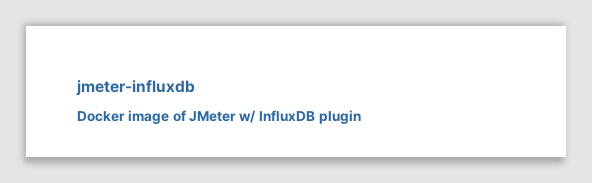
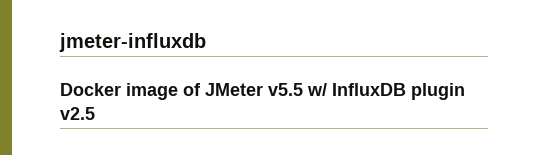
- Docker image of JMeter w/ InfluxDB plugin
+ Docker image of JMeter v5.5 w/ InfluxDB plugin v2.5

